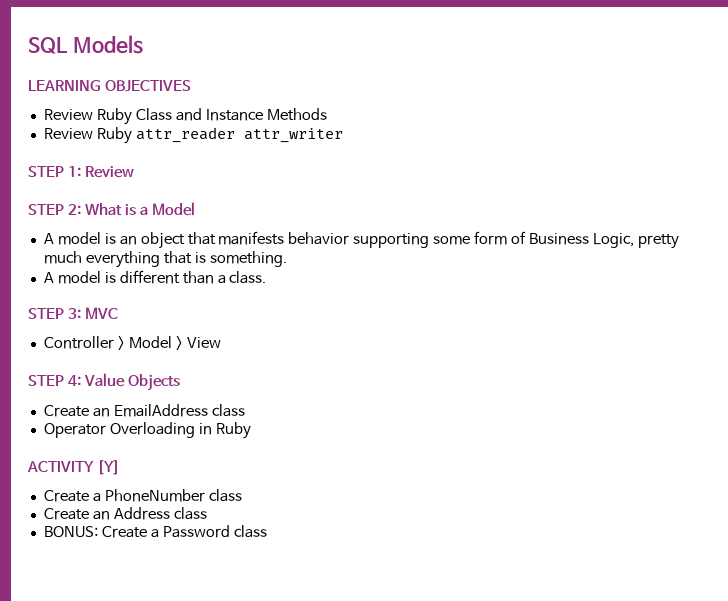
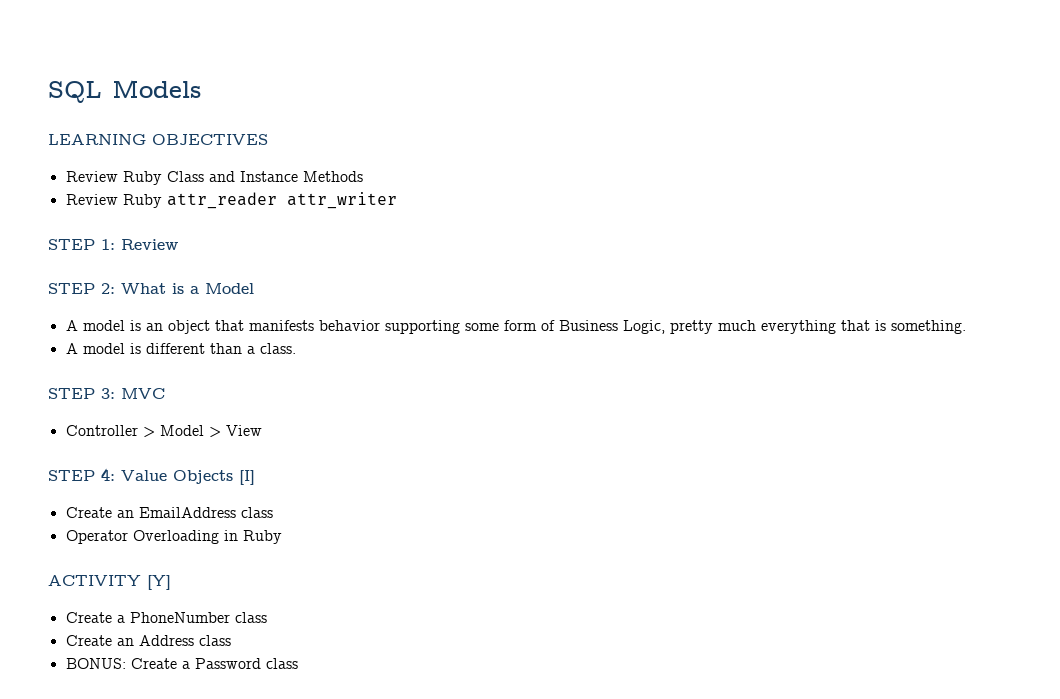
- STEP 4: Value Objects
+ STEP 4: Value Objects [I]

